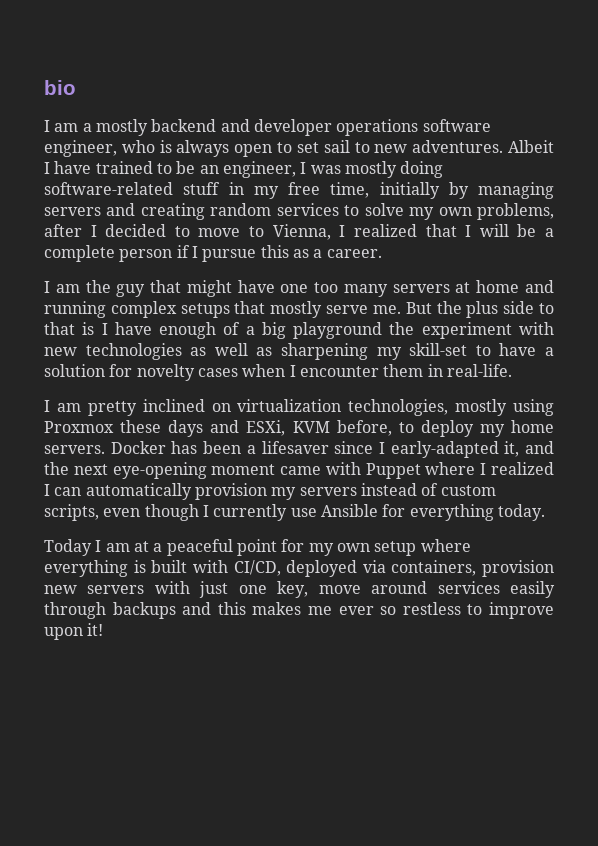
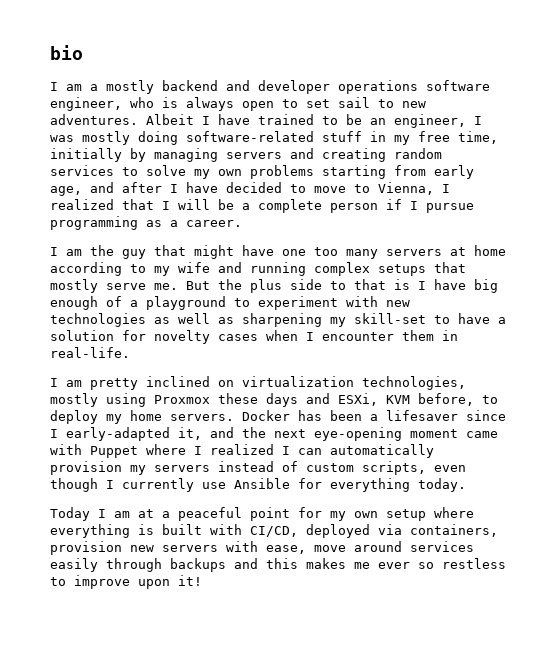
- Albeit I have trained to be an engineer, I was mostly doing software-related stuff in my free time, initially by managing servers and creating random services to solve my own problems, after I decided to move to Vienna, I realized that I will be a complete person if I pursue this as a career.
+ Albeit I have trained to be an engineer, I was mostly doing software-related stuff in my free time, initially by managing servers and creating random services to solve my own problems starting from early age, and after I have decided to move to Vienna, I realized that I will be a complete person if I pursue programming as a career.
- I am the guy that might have one too many servers at home and running complex setups that mostly serve me.
+ I am the guy that might have one too many servers at home according to my wife and running complex setups that mostly serve me.
- But the plus side to that is I have enough of a big playground the experiment with new technologies as well as sharpening my skill-set to have a solution for novelty cases when I encounter them in real-life.
+ But the plus side to that is I have big enough of a playground to experiment with new technologies as well as sharpening my skill-set to have a solution for novelty cases when I encounter them in real-life.
- Today I am at a peaceful point for my own setup where everything is built with CI/CD, deployed via containers, provision new servers with just one key, move around services easily through backups and this makes me ever so restless to improve upon it!
+ Today I am at a peaceful point for my own setup where everything is built with CI/CD, deployed via containers, provision new servers with ease, move around services easily through backups and this makes me ever so restless to improve upon it!

